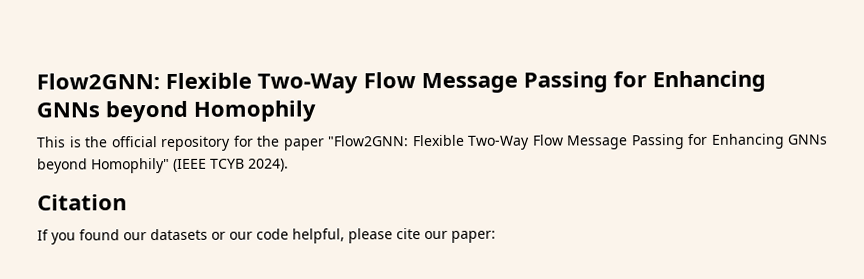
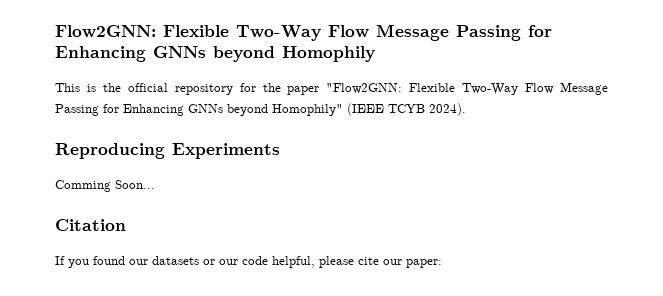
+ Reproducing Experiments
+ Comming Soon...

